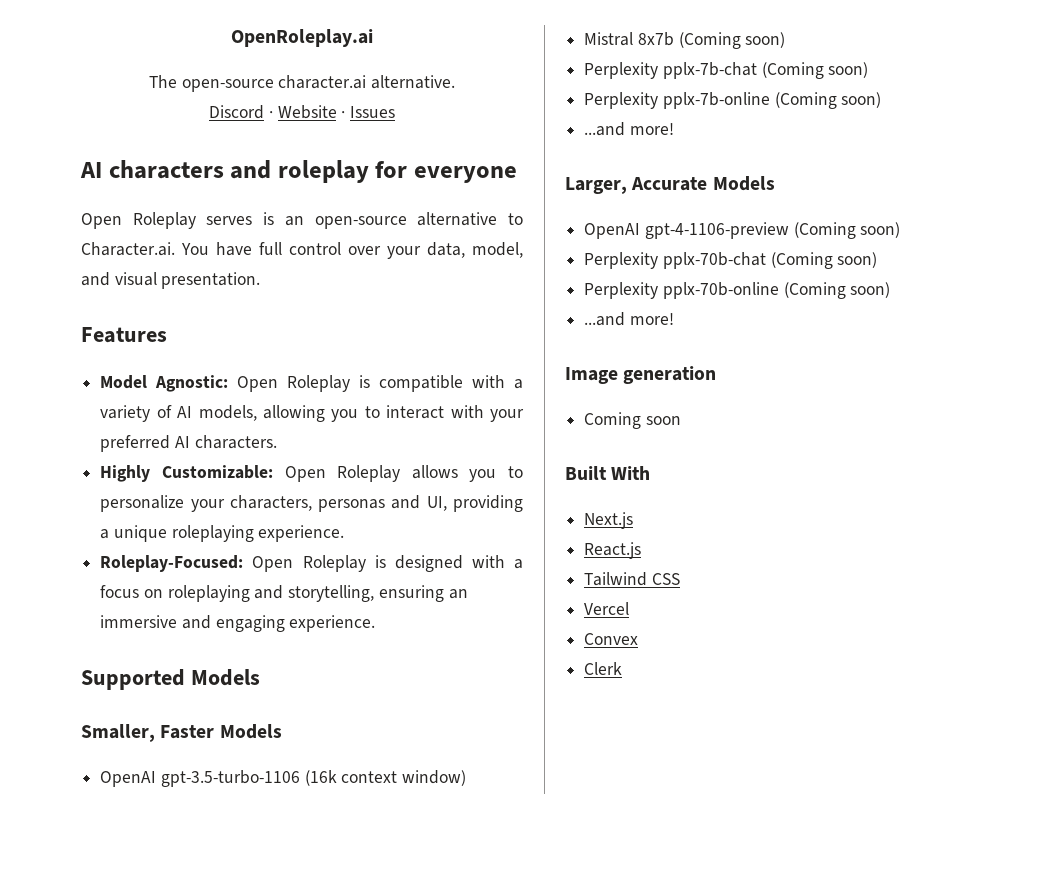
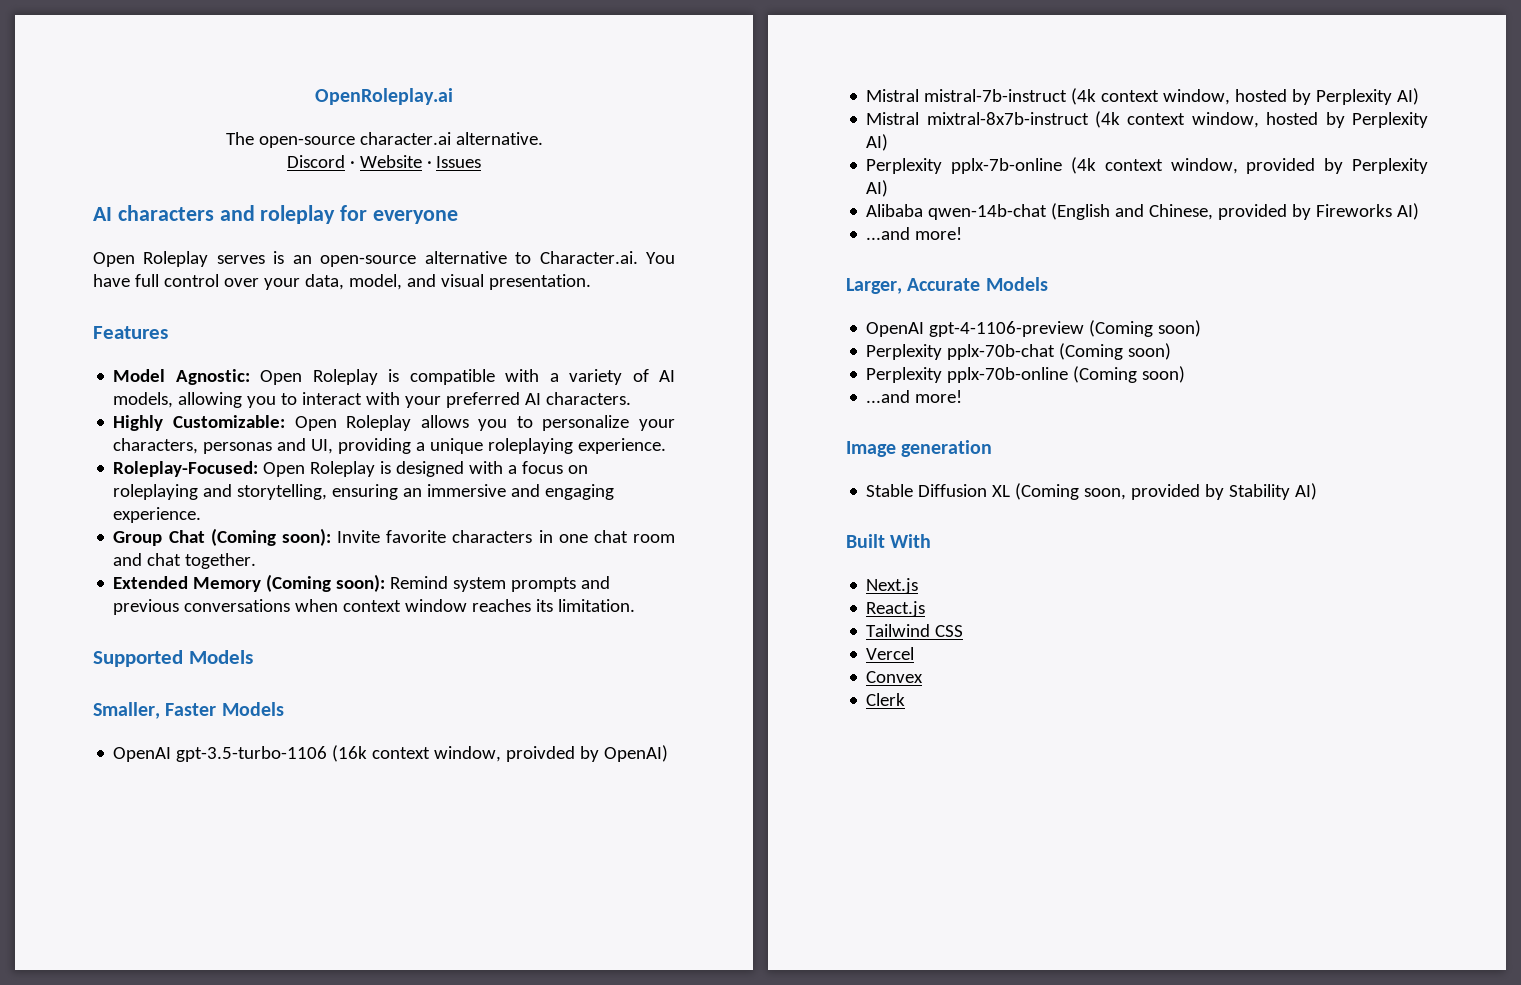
+ Group Chat (Coming soon): Invite favorite characters in one chat room and chat together.
+ Extended Memory (Coming soon): Remind system prompts and previous conversations when context window reaches its limitation.
- OpenAI gpt-3.5-turbo-1106 (16k context window)
- Mistral 8x7b (Coming soon)
- Perplexity pplx-7b-chat (Coming soon)
- Perplexity pplx-7b-online (Coming soon)
+ OpenAI gpt-3.5-turbo-1106 (16k context window, proivded by OpenAI)
+ Mistral mistral-7b-instruct (4k context window, hosted by Perplexity AI)
+ Mistral mixtral-8x7b-instruct (4k context window, hosted by Perplexity AI)
+ Perplexity pplx-7b-online (4k context window, provided by Perplexity AI)
+ Alibaba qwen-14b-chat (English and Chinese, provided by Fireworks AI)
- Coming soon
+ Stable Diffusion XL (Coming soon, provided by Stability AI)

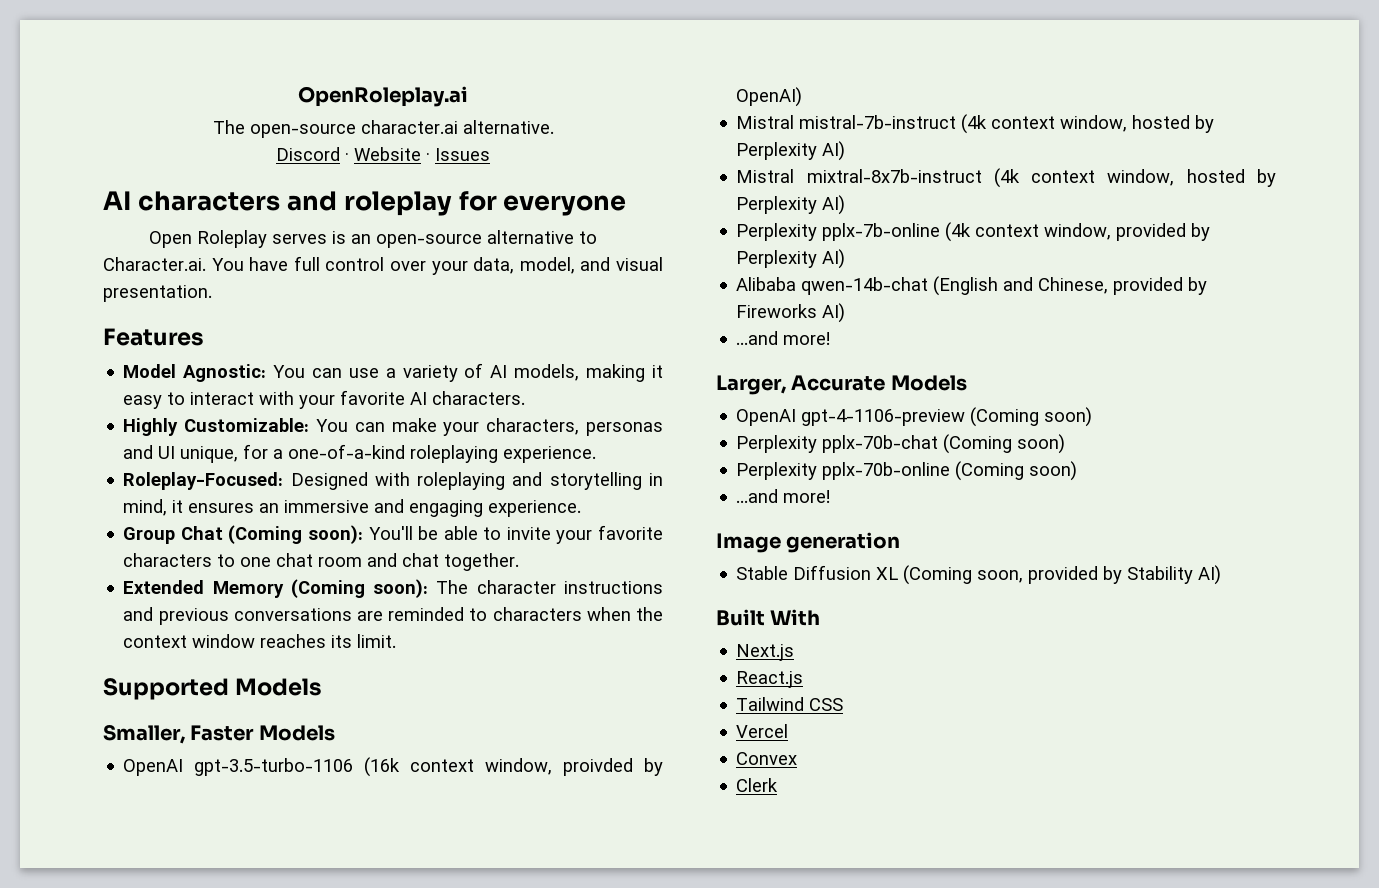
- Model Agnostic: Open Roleplay is compatible with a variety of AI models, allowing you to interact with your preferred AI characters.
+ Model Agnostic: You can use a variety of AI models, making it easy to interact with your favorite AI characters.
- Highly Customizable: Open Roleplay allows you to personalize your characters, personas and UI, providing a unique roleplaying experience.
- Roleplay-Focused: Open Roleplay is designed with a focus on roleplaying and storytelling, ensuring an immersive and engaging experience.
+ Highly Customizable: You can make your characters, personas and UI unique, for a one-of-a-kind roleplaying experience.
+ Roleplay-Focused: Designed with roleplaying and storytelling in mind, it ensures an immersive and engaging experience.
- Group Chat (Coming soon): Invite favorite characters in one chat room and chat together.
+ Group Chat (Coming soon): You'll be able to invite your favorite characters to one chat room and chat together.
- Extended Memory (Coming soon): Remind system prompts and previous conversations when context window reaches its limitation.
+ Extended Memory (Coming soon): The character instructions and previous conversations are reminded to characters when the context window reaches its limit.

